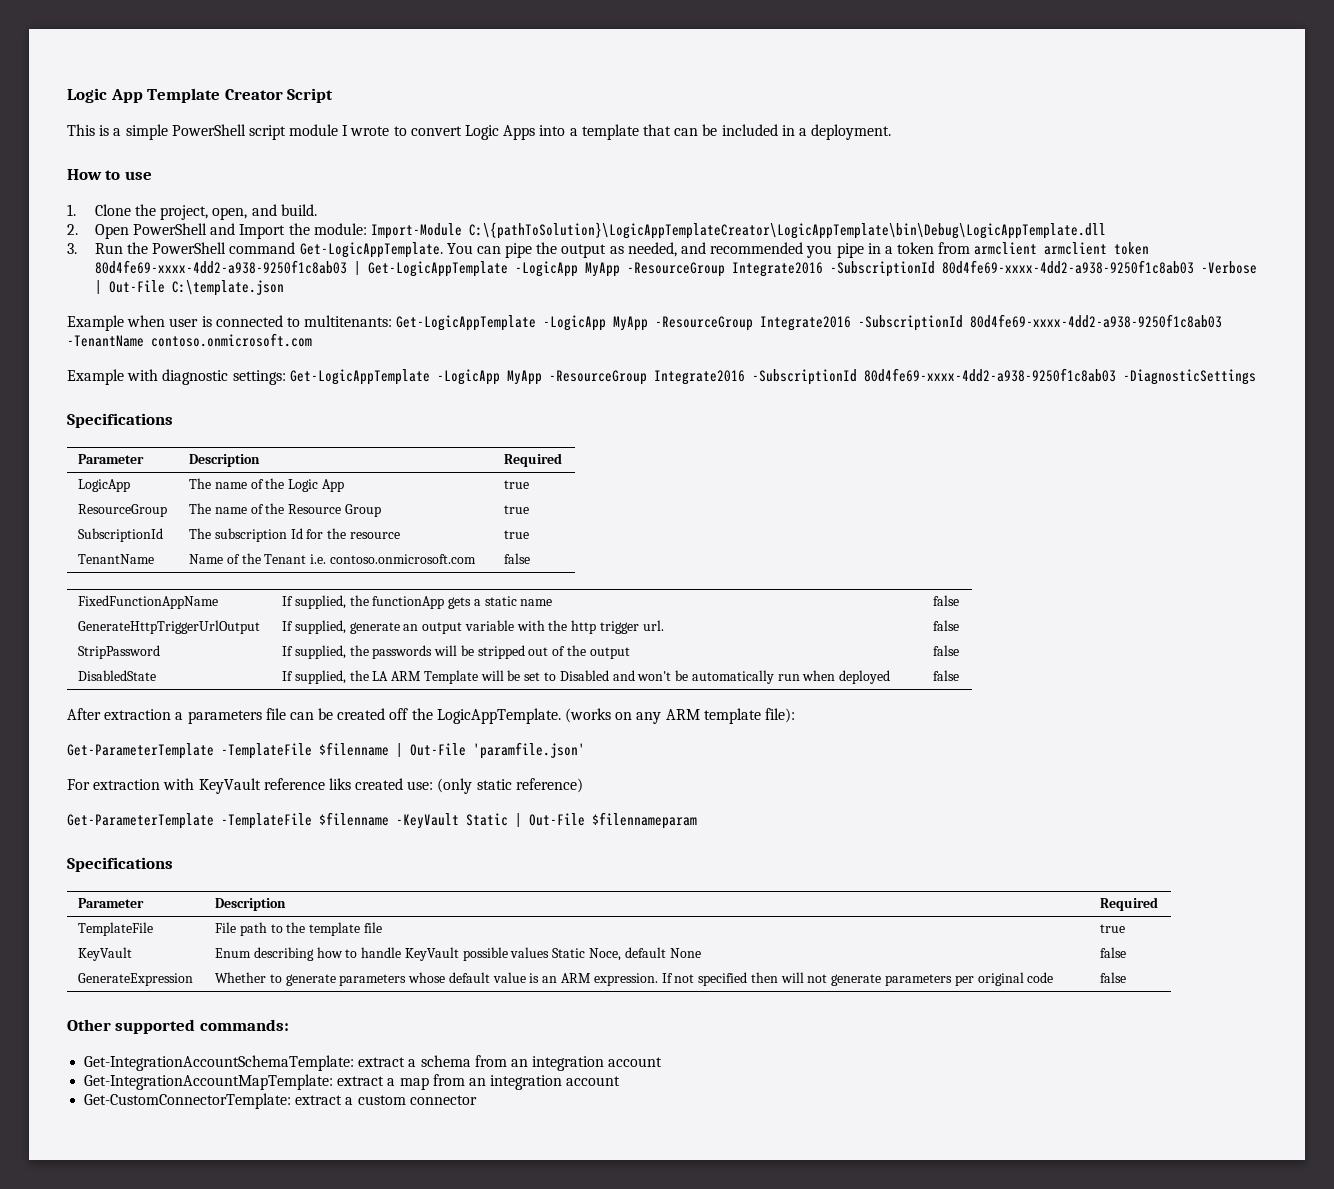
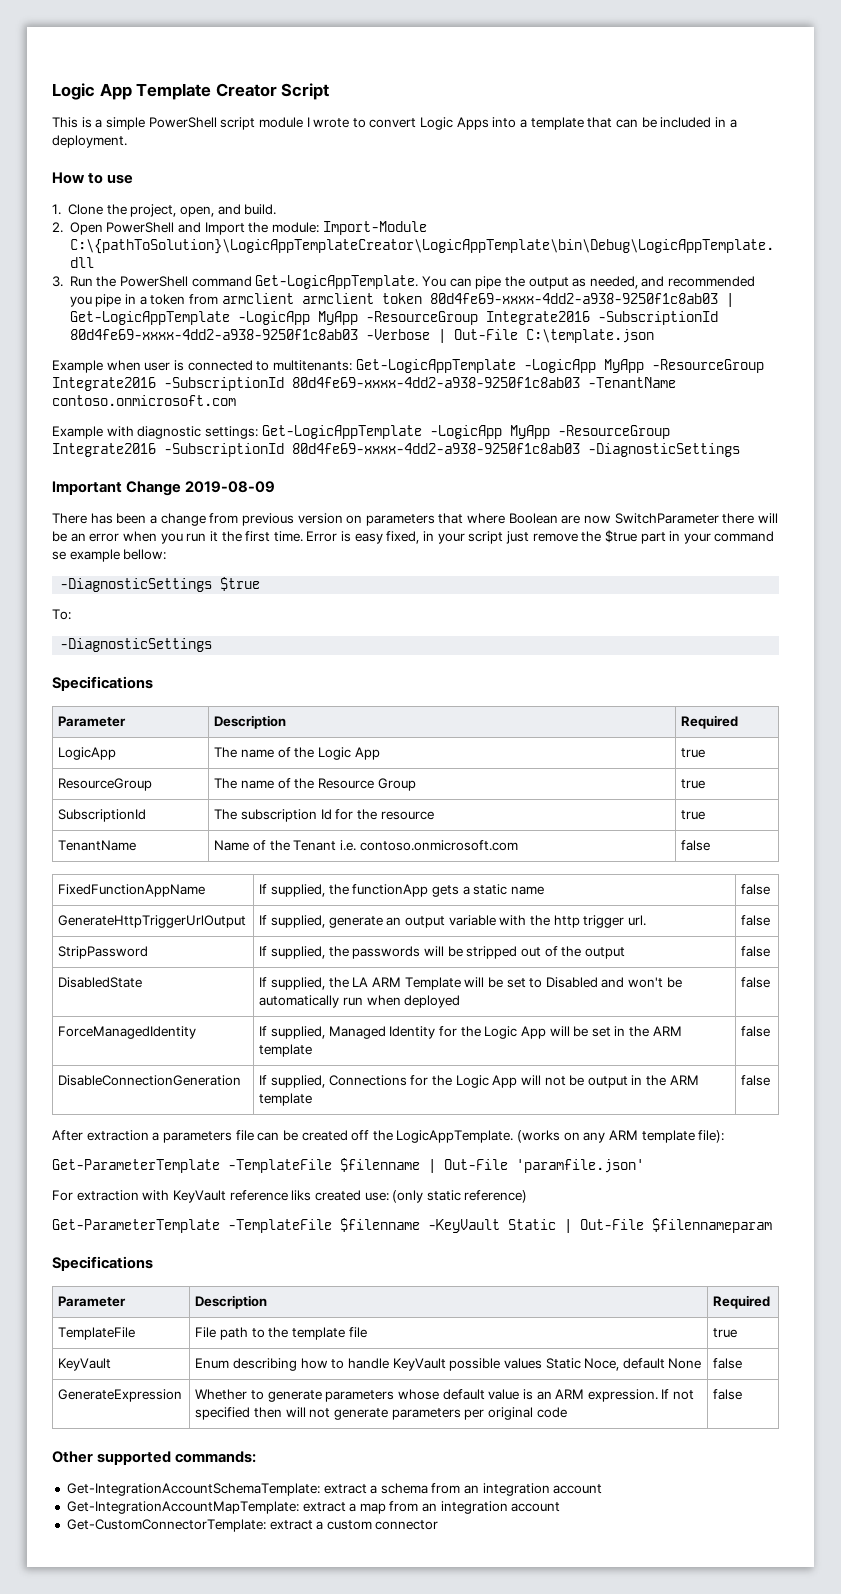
+ Important Change 2019-08-09
+ There has been a change from previous version on parameters that where Boolean are now SwitchParameter there will be an error when you run it the first time. Error is easy fixed, in your script just remove the $true part in your command se example bellow:
+ -DiagnosticSettings $true
+ To:
+ -DiagnosticSettings
+ ForceManagedIdentity | If supplied, Managed Identity for the Logic App will be set in the ARM template | false
+ DisableConnectionGeneration | If supplied, Connections for the Logic App will not be output in the ARM template | false

